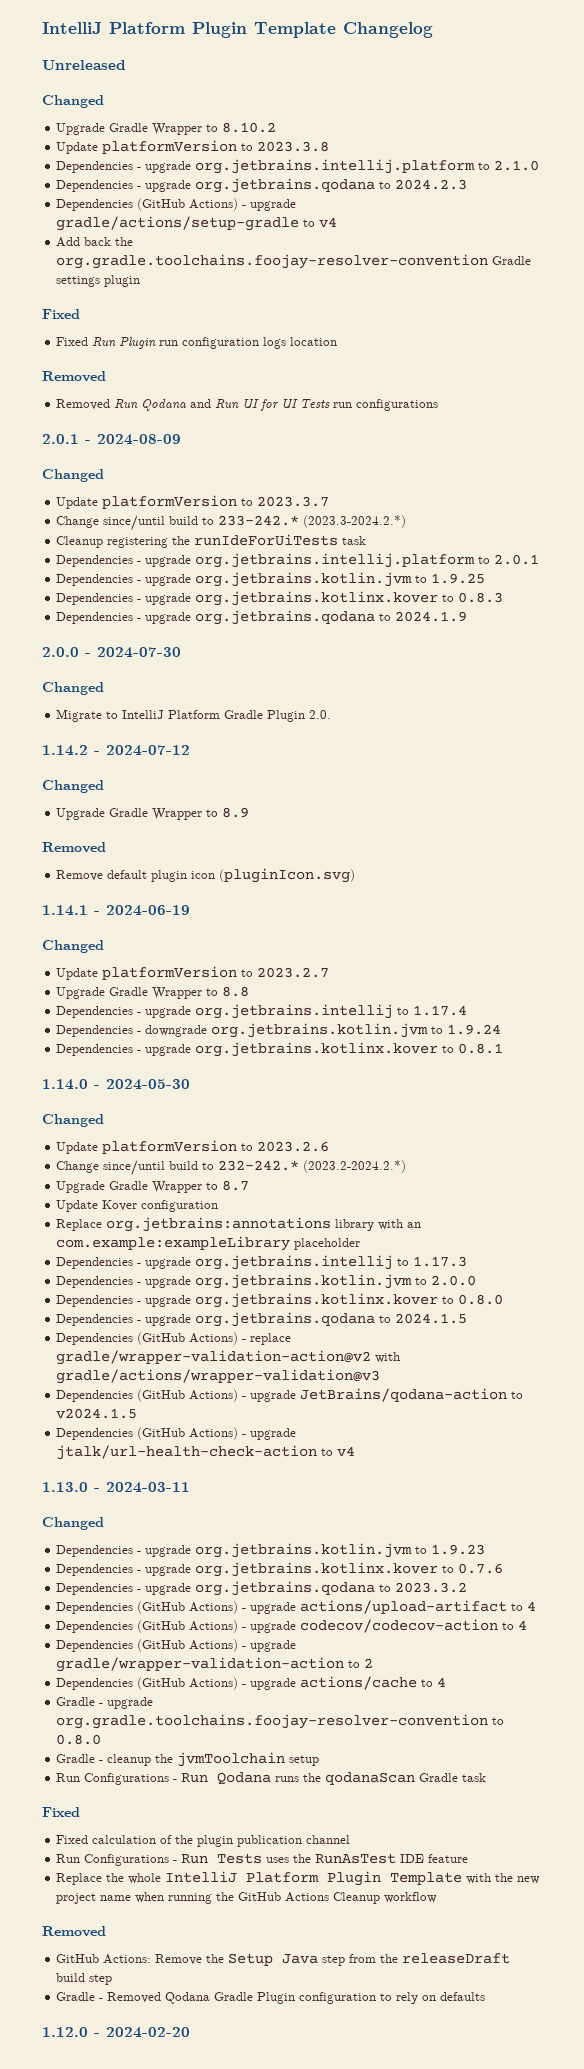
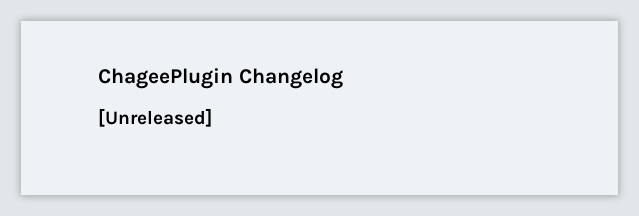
- IntelliJ Platform Plugin Template Changelog
- Unreleased
- Changed
- Upgrade Gradle Wrapper to 8.10.2
- Update platformVersion to 2023.3.8
- Dependencies - upgrade org.jetbrains.intellij.platform to 2.1.0
- Dependencies - upgrade org.jetbrains.qodana to 2024.2.3
- Dependencies (GitHub Actions) - upgrade gradle/actions/setup-gradle to v4
- Add back the org.gradle.toolchains.foojay-resolver-convention Gradle settings plugin
- Fixed
- Fixed Run Plugin run configuration logs location
- Removed
- Removed Run Qodana and Run UI for UI Tests run configurations
- 2.0.1 - 2024-08-09
- Changed
- Update platformVersion to 2023.3.7
- Change since/until build to 233-242.* (2023.3-2024.2.*)
- Cleanup registering the runIdeForUiTests task
- Dependencies - upgrade org.jetbrains.intellij.platform to 2.0.1
- Dependencies - upgrade org.jetbrains.kotlin.jvm to 1.9.25
- Dependencies - upgrade org.jetbrains.kotlinx.kover to 0.8.3
- Dependencies - upgrade org.jetbrains.qodana to 2024.1.9
- 2.0.0 - 2024-07-30
- Changed
- Migrate to IntelliJ Platform Gradle Plugin 2.0.
- 1.14.2 - 2024-07-12
- Changed
- Upgrade Gradle Wrapper to 8.9
- Removed
- Remove default plugin icon (pluginIcon.svg)
- 1.14.1 - 2024-06-19
- Changed
- Update platformVersion to 2023.2.7
- Upgrade Gradle Wrapper to 8.8
- Dependencies - upgrade org.jetbrains.intellij to 1.17.4
- Dependencies - downgrade org.jetbrains.kotlin.jvm to 1.9.24
- Dependencies - upgrade org.jetbrains.kotlinx.kover to 0.8.1
- 1.14.0 - 2024-05-30
- Changed
- Update platformVersion to 2023.2.6
- Change since/until build to 232-242.* (2023.2-2024.2.*)
- Upgrade Gradle Wrapper to 8.7
- Update Kover configuration
- Replace org.jetbrains:annotations library with an com.example:exampleLibrary placeholder
- Dependencies - upgrade org.jetbrains.intellij to 1.17.3
- Dependencies - upgrade org.jetbrains.kotlin.jvm to 2.0.0
- Dependencies - upgrade org.jetbrains.kotlinx.kover to 0.8.0
- Dependencies - upgrade org.jetbrains.qodana to 2024.1.5
- Dependencies (GitHub Actions) - replace gradle/wrapper-validation-action@v2 with gradle/actions/wrapper-validation@v3
- Dependencies (GitHub Actions) - upgrade JetBrains/qodana-action to v2024.1.5
- Dependencies (GitHub Actions) - upgrade jtalk/url-health-check-action to v4
- 1.13.0 - 2024-03-11
- Changed
- Dependencies - upgrade org.jetbrains.kotlin.jvm to 1.9.23
- Dependencies - upgrade org.jetbrains.kotlinx.kover to 0.7.6
- Dependencies - upgrade org.jetbrains.qodana to 2023.3.2
- Dependencies (GitHub Actions) - upgrade actions/upload-artifact to 4
- Dependencies (GitHub Actions) - upgrade codecov/codecov-action to 4
- Dependencies (GitHub Actions) - upgrade gradle/wrapper-validation-action to 2
- Dependencies (GitHub Actions) - upgrade actions/cache to 4
- Gradle - upgrade org.gradle.toolchains.foojay-resolver-convention to 0.8.0
- Gradle - cleanup the jvmToolchain setup
- Run Configurations - Run Qodana runs the qodanaScan Gradle task
- Fixed
- Fixed calculation of the plugin publication channel
- Run Configurations - Run Tests uses the RunAsTest IDE feature
- Replace the whole IntelliJ Platform Plugin Template with the new project name when running the GitHub Actions Cleanup workflow
- Removed
- GitHub Actions: Remove the Setup Java step from the releaseDraft build step
- Gradle - Removed Qodana Gradle Plugin configuration to rely on defaults
- 1.12.0 - 2024-02-20
+ ChageePlugin Changelog
+ [Unreleased]

